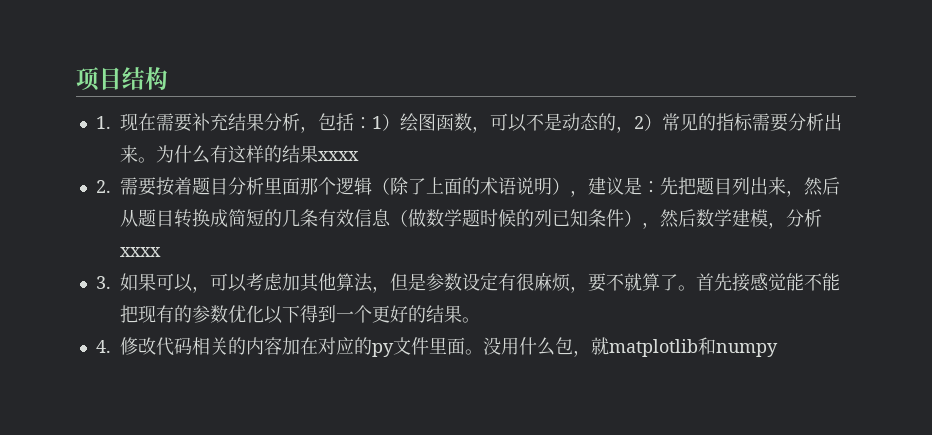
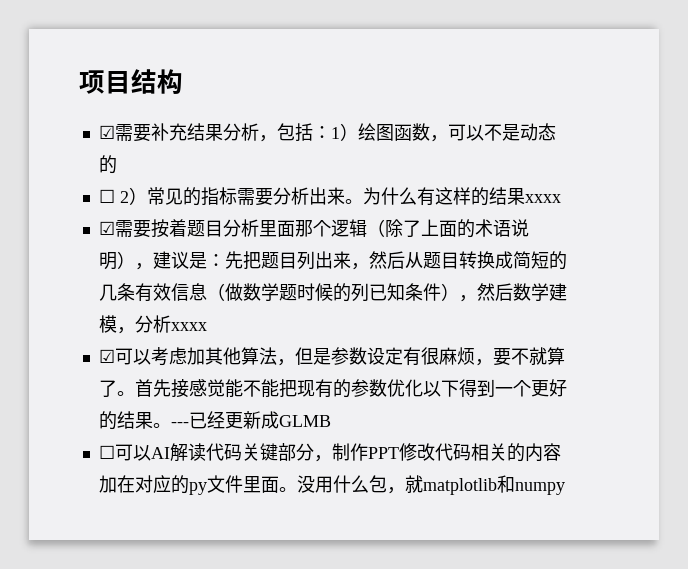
- 1.现在需要补充结果分析，包括：1）绘图函数，可以不是动态的，2）常见的指标需要分析出来。
+ ☑需要补充结果分析，包括：1）绘图函数，可以不是动态的
+ ☐ 2）常见的指标需要分析出来。
- 2.需要按着题目分析里面那个逻辑（除了上面的术语说明），建议是：先把题目列出来，然后从题目转换成简短的几条有效信息（做数学题时候的列已知条件），然后数学建模，分析xxxx
+ ☑需要按着题目分析里面那个逻辑（除了上面的术语说明），建议是：先把题目列出来，然后从题目转换成简短的几条有效信息（做数学题时候的列已知条件），然后数学建模，分析xxxx
- 3.如果可以，可以考虑加其他算法，但是参数设定有很麻烦，要不就算了。
+ ☑可以考虑加其他算法，但是参数设定有很麻烦，要不就算了。
- 首先接感觉能不能把现有的参数优化以下得到一个更好的结果。
- 4.修改代码相关的内容加在对应的py文件里面。
+ 首先接感觉能不能把现有的参数优化以下得到一个更好的结果。---已经更新成GLMB
+ ☐可以AI解读代码关键部分，制作PPT修改代码相关的内容加在对应的py文件里面。

